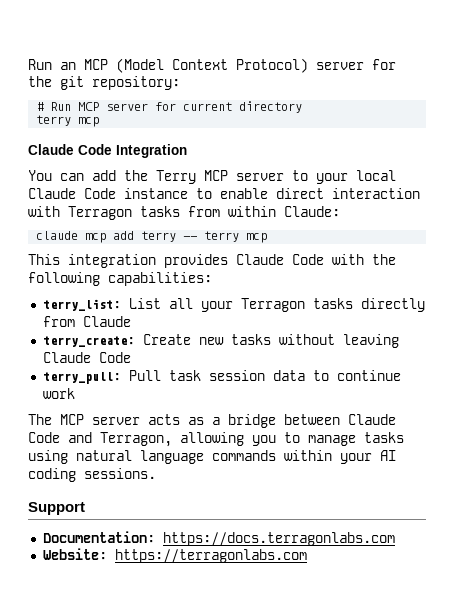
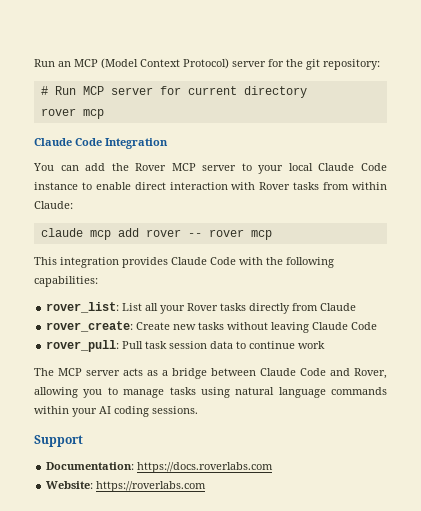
  # Run MCP server for current directory
- terry mcp
+ rover mcp
- You can add the Terry MCP server to your local Claude Code instance to enable direct interaction with Terragon tasks from within Claude:
+ You can add the Rover MCP server to your local Claude Code instance to enable direct interaction with Rover tasks from within Claude:
- claude mcp add terry -- terry mcp
+ claude mcp add rover -- rover mcp
- terry_list: List all your Terragon tasks directly from Claude
+ rover_list: List all your Rover tasks directly from Claude
- terry_create: Create new tasks without leaving Claude Code
+ rover_create: Create new tasks without leaving Claude Code
- terry_pull: Pull task session data to continue work
+ rover_pull: Pull task session data to continue work
- The MCP server acts as a bridge between Claude Code and Terragon, allowing you to manage tasks using natural language commands within your AI coding sessions.
+ The MCP server acts as a bridge between Claude Code and Rover, allowing you to manage tasks using natural language commands within your AI coding sessions.
- Documentation: https://docs.terragonlabs.com
+ Documentation: https://docs.roverlabs.com
- Website: https://terragonlabs.com
+ Website: https://roverlabs.com

